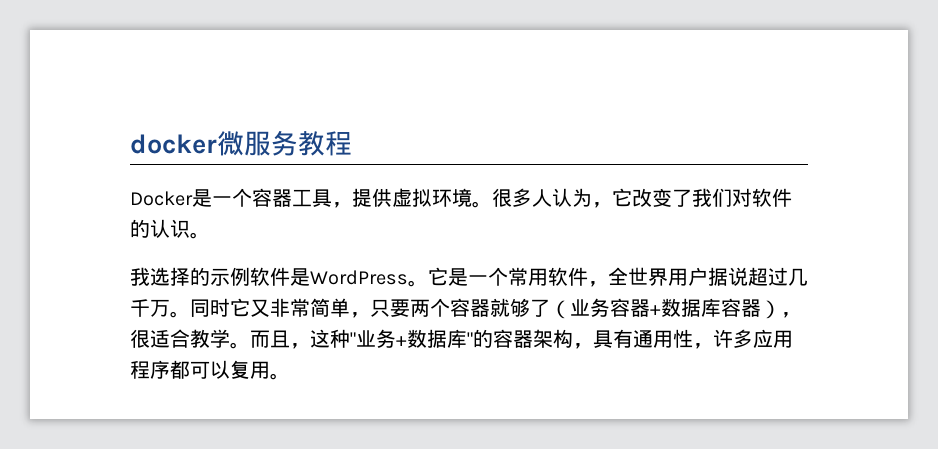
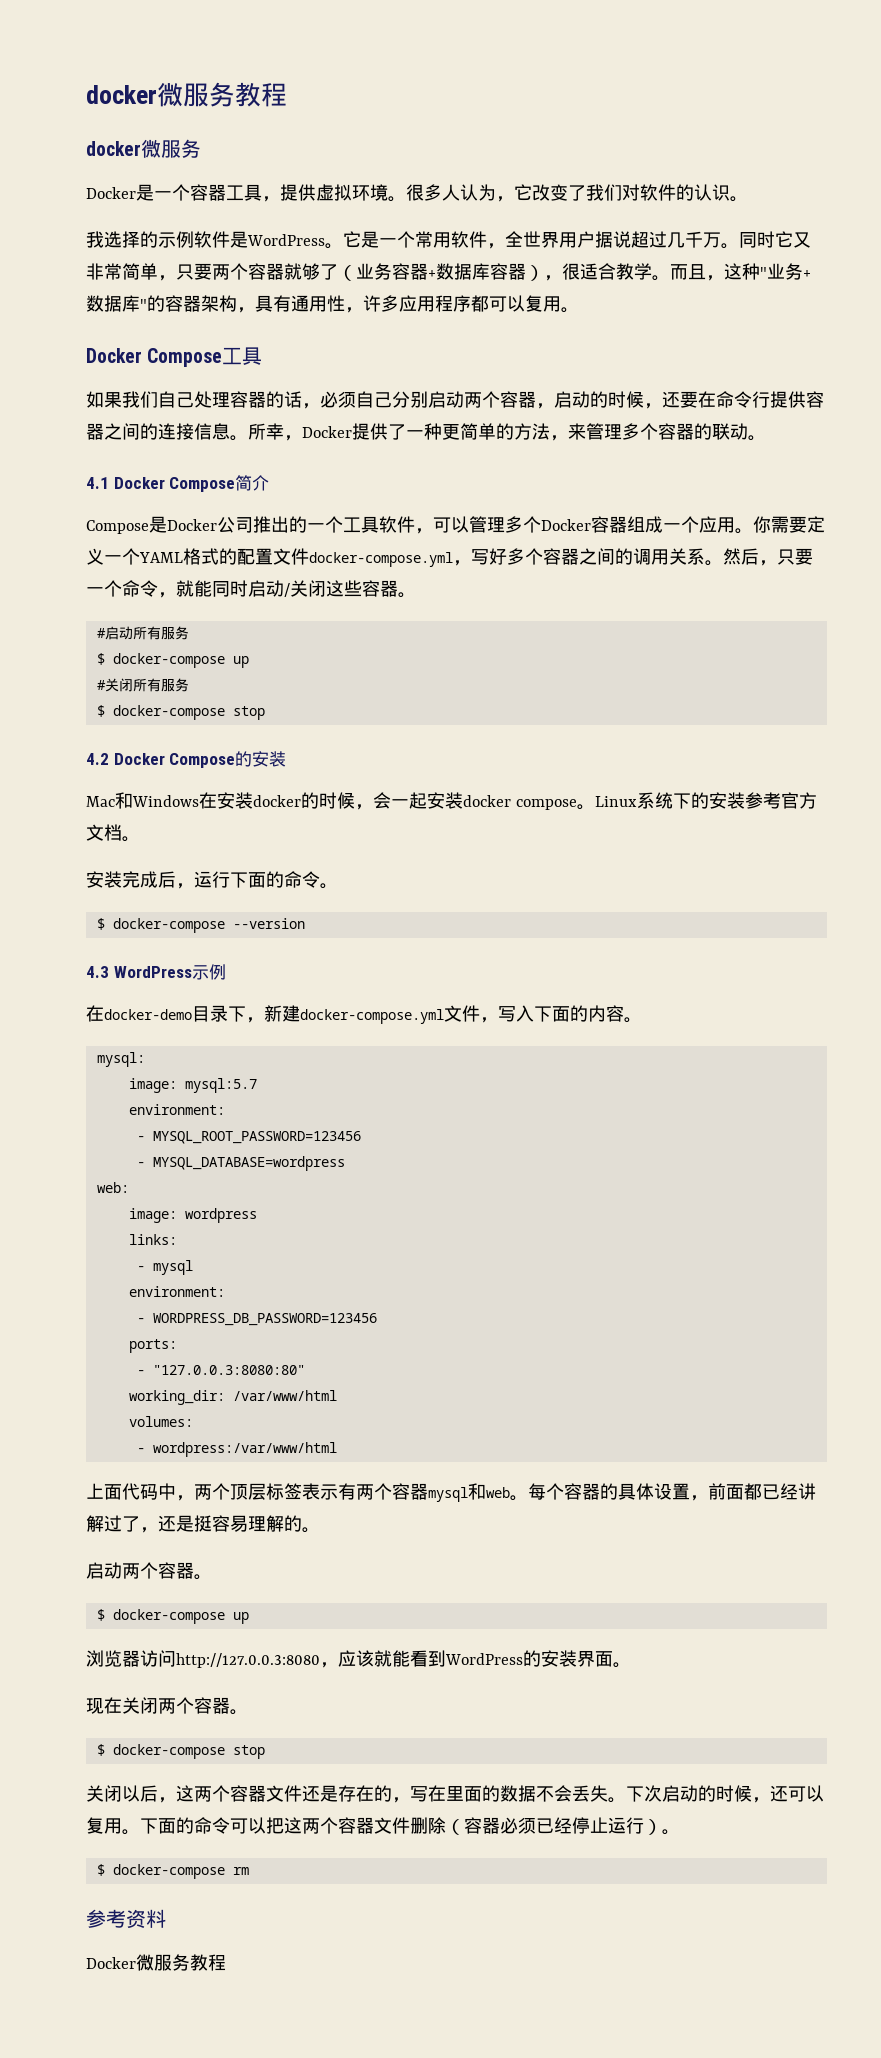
  docker微服务教程
+ docker微服务
+ Docker Compose工具
+ 如果我们自己处理容器的话，必须自己分别启动两个容器，启动的时候，还要在命令行提供容器之间的连接信息。所幸，Docker提供了一种更简单的方法，来管理多个容器的联动。
+ 4.1 Docker Compose简介
+ Compose是Docker公司推出的一个工具软件，可以管理多个Docker容器组成一个应用。你需要定义一个YAML格式的配置文件docker-compose.yml，写好多个容器之间的调用关系。然后，只要一个命令，就能同时启动/关闭这些容器。
+ #启动所有服务
+ $ docker-compose up
+ #关闭所有服务
+ $ docker-compose stop
+ 4.2 Docker Compose的安装
+ Mac和Windows在安装docker的时候，会一起安装docker compose。Linux系统下的安装参考官方文档。
+ 安装完成后，运行下面的命令。
+ $ docker-compose --version
+ 4.3 WordPress示例
+ 在docker-demo目录下，新建docker-compose.yml文件，写入下面的内容。
+ mysql:
+ image: mysql:5.7
+ environment:
+ - MYSQL_ROOT_PASSWORD=123456
+ - MYSQL_DATABASE=wordpress
+ web:
+ image: wordpress
+ links:
+ - mysql
+ environment:
+ - WORDPRESS_DB_PASSWORD=123456
+ ports:
+ - "127.0.0.3:8080:80"
+ working_dir: /var/www/html
+ volumes:
+ - wordpress:/var/www/html
+ 上面代码中，两个顶层标签表示有两个容器mysql和web。每个容器的具体设置，前面都已经讲解过了，还是挺容易理解的。
+ 启动两个容器。
+ $ docker-compose up
+ 浏览器访问http://127.0.0.3:8080，应该就能看到WordPress的安装界面。
+ 现在关闭两个容器。
+ $ docker-compose stop
+ 关闭以后，这两个容器文件还是存在的，写在里面的数据不会丢失。下次启动的时候，还可以复用。下面的命令可以把这两个容器文件删除（容器必须已经停止运行）。
+ $ docker-compose rm
+ 参考资料
+ Docker微服务教程

